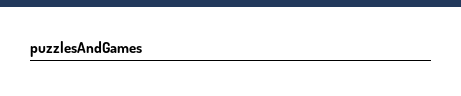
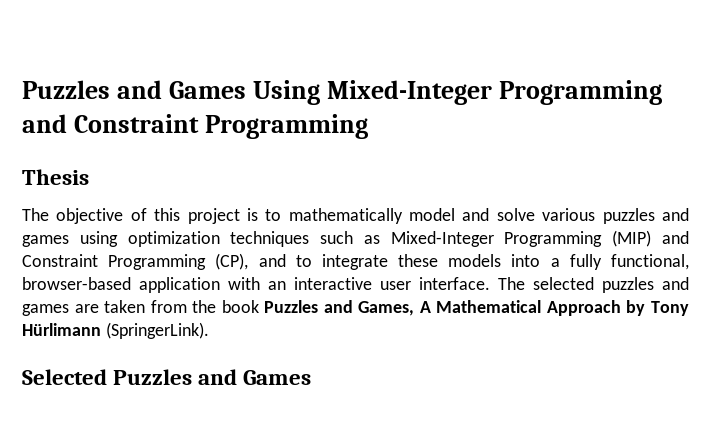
- puzzlesAndGames
+ Puzzles and Games Using Mixed-Integer Programming and Constraint Programming
+ Thesis
+ The objective of this project is to mathematically model and solve various puzzles and games using optimization techniques such as Mixed-Integer Programming (MIP) and Constraint Programming (CP), and to integrate these models into a fully functional, browser-based application with an interactive user interface. The selected puzzles and games are taken from the book Puzzles and Games, A Mathematical Approach by Tony Hürlimann (SpringerLink).
+ Selected Puzzles and Games

